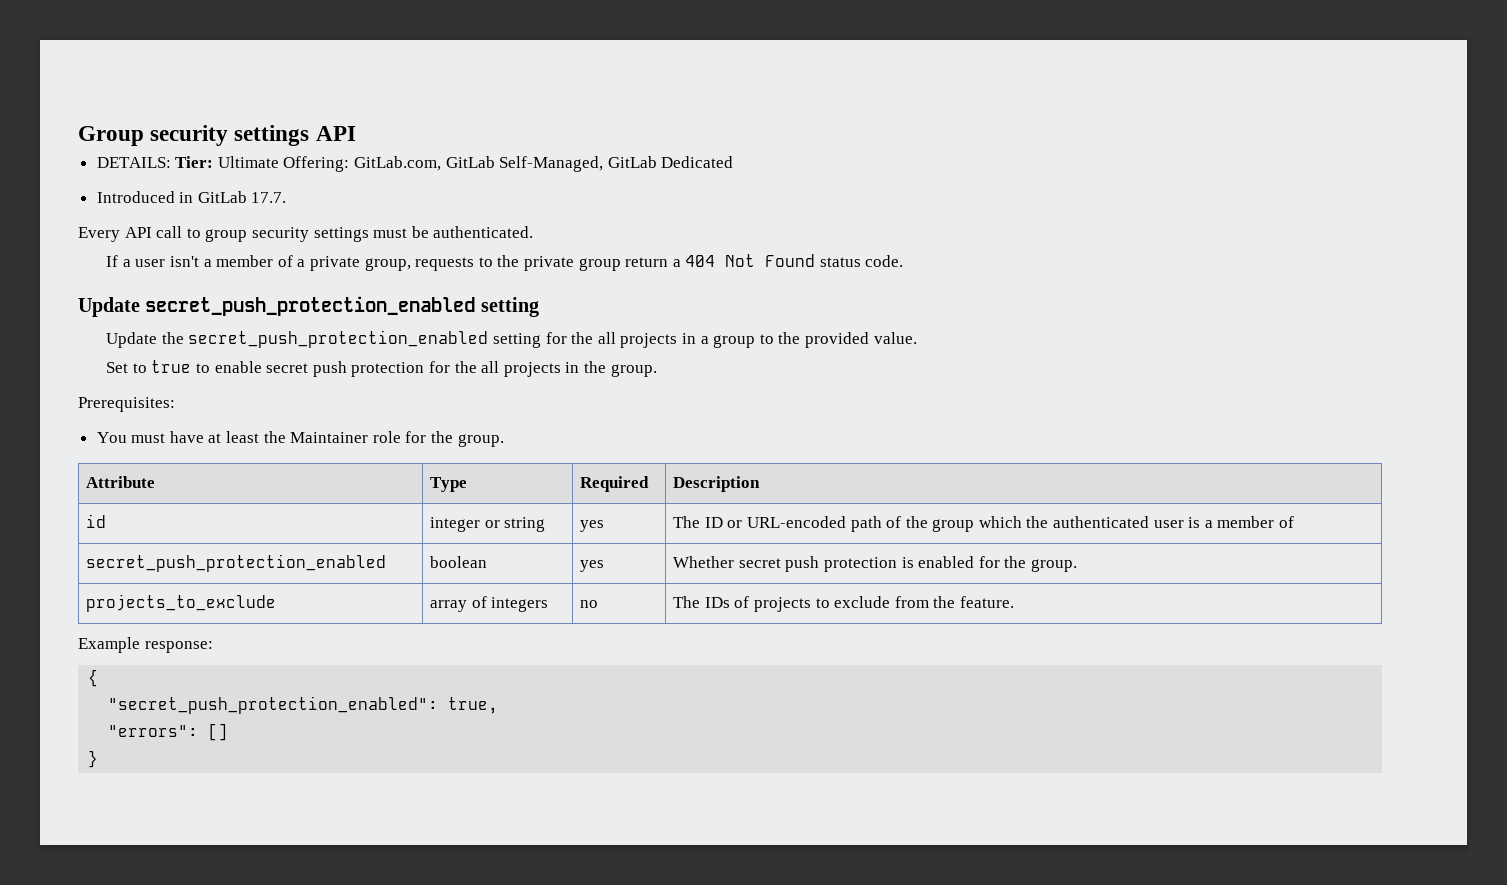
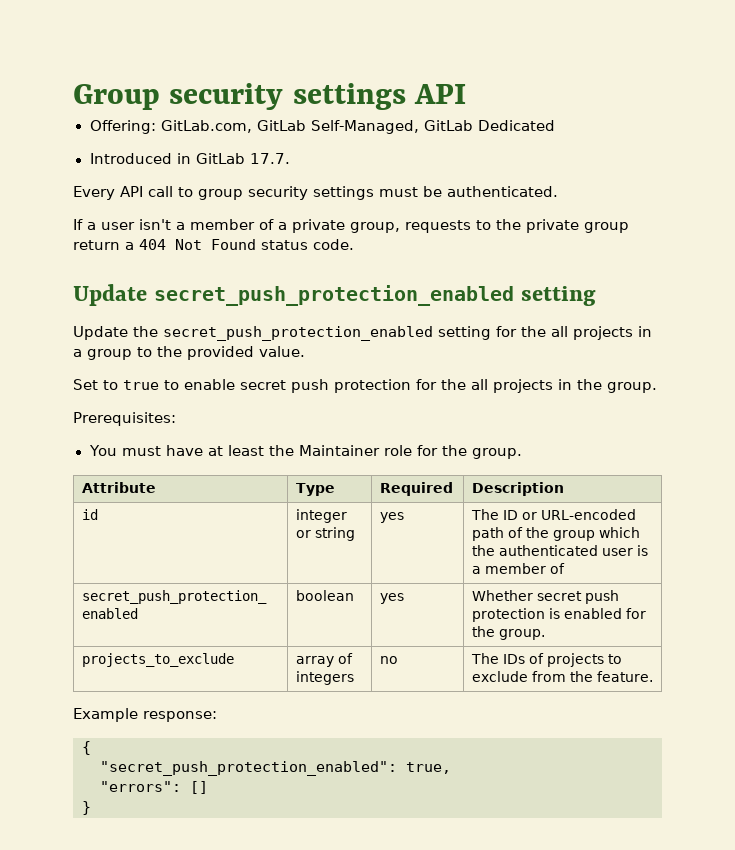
- DETAILS: Tier: Ultimate Offering: GitLab.com, GitLab Self-Managed, GitLab Dedicated
+ Offering: GitLab.com, GitLab Self-Managed, GitLab Dedicated

